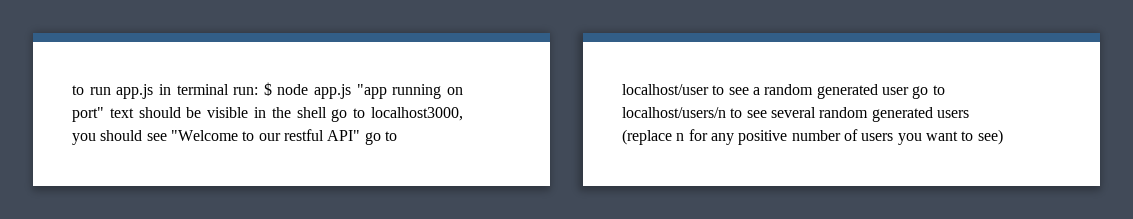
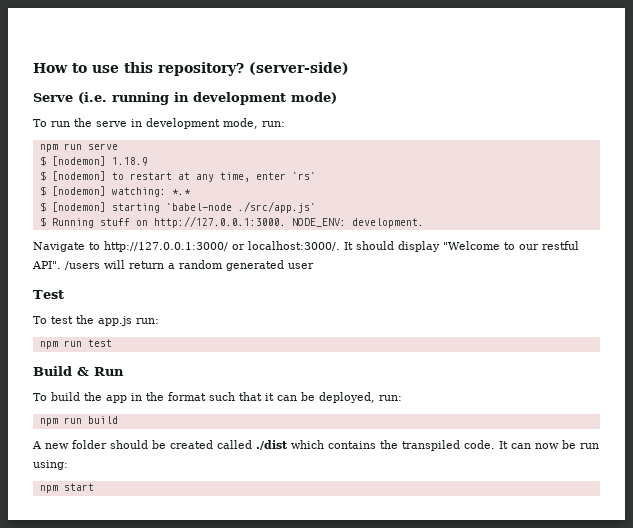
- to run app.js in terminal run: $ node app.js "app running on port" text should be visible in the shell go to localhost3000, you should see "Welcome to our restful API" go to localhost/user to see a random generated user go to localhost/users/n to see several random generated users (replace n for any positive number of users you want to see)
+ How to use this repository? (server-side)
+ Serve (i.e. running in development mode)
+ To run the serve in development mode, run:
+ npm run serve
+ $ [nodemon] 1.18.9
+ $ [nodemon] to restart at any time, enter `rs`
+ $ [nodemon] watching: *.*
+ $ [nodemon] starting `babel-node ./src/app.js`
+ $ Running stuff on http://127.0.0.1:3000. NODE_ENV: development.
+ Navigate to http://127.0.0.1:3000/ or localhost:3000/. It should display "Welcome to our restful API". /users will return a random generated user
+ Test
+ To test the app.js run:
+ npm run test
+ Build & Run
+ To build the app in the format such that it can be deployed, run:
+ npm run build
+ A new folder should be created called ./dist which contains the transpiled code. It can now be run using:
+ npm start

